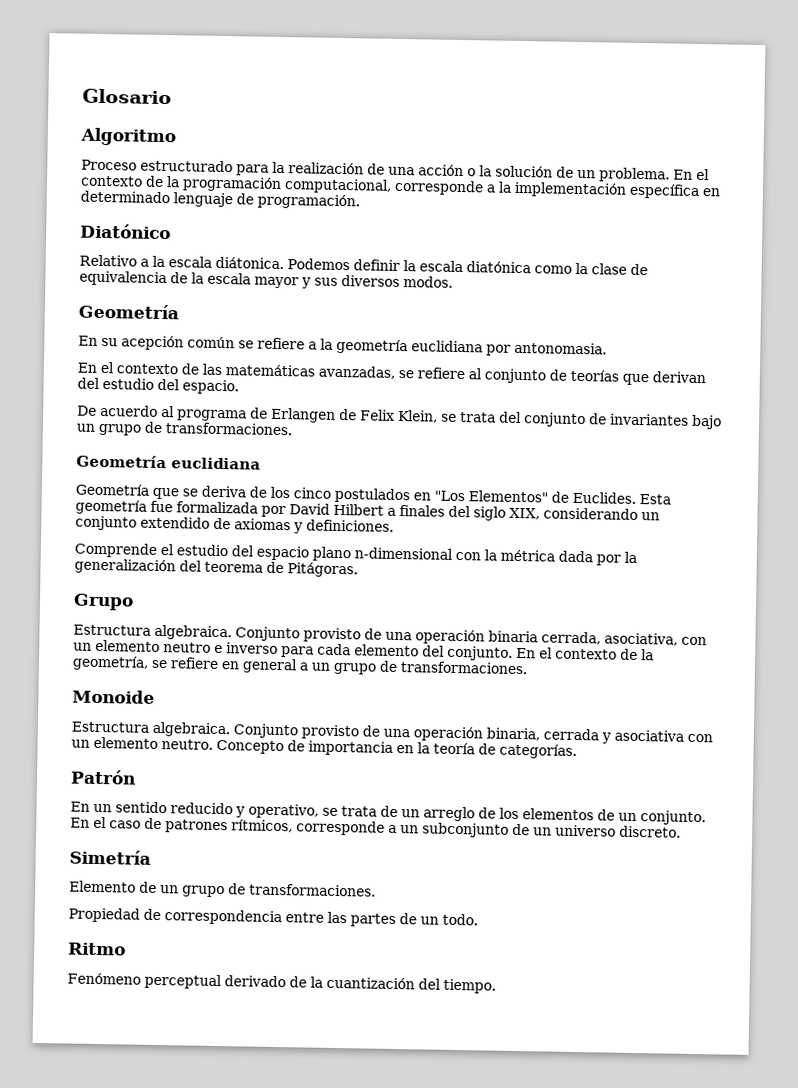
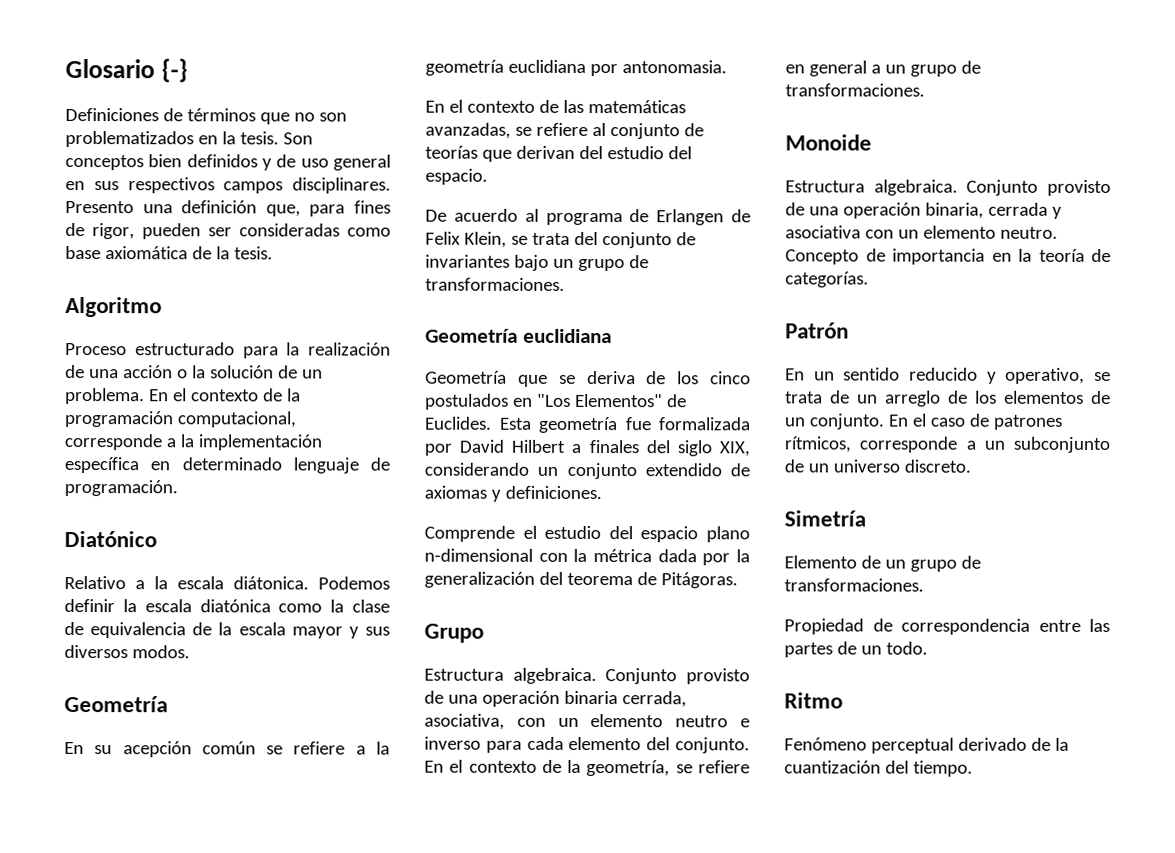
- Glosario
+ Glosario {-}
+ Definiciones de términos que no son problematizados en la tesis. Son conceptos bien definidos y de uso general en sus respectivos campos disciplinares. Presento una definición que, para fines de rigor, pueden ser consideradas como base axiomática de la tesis.

